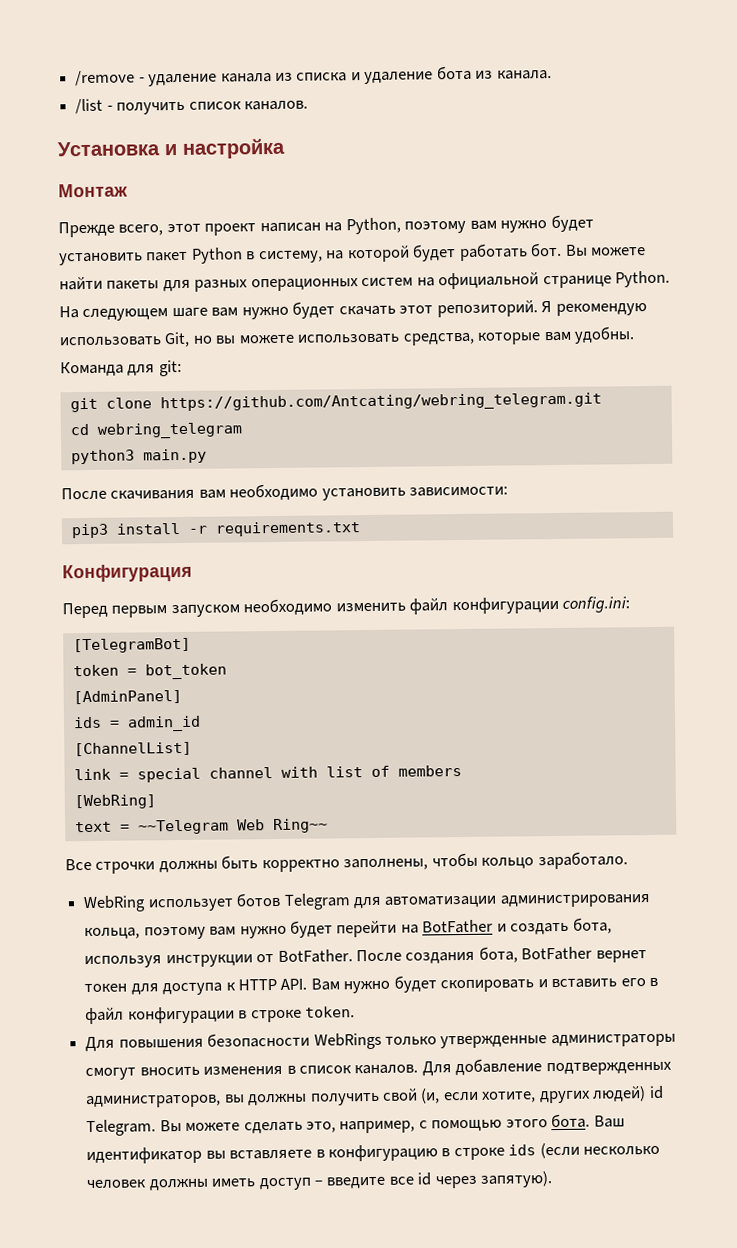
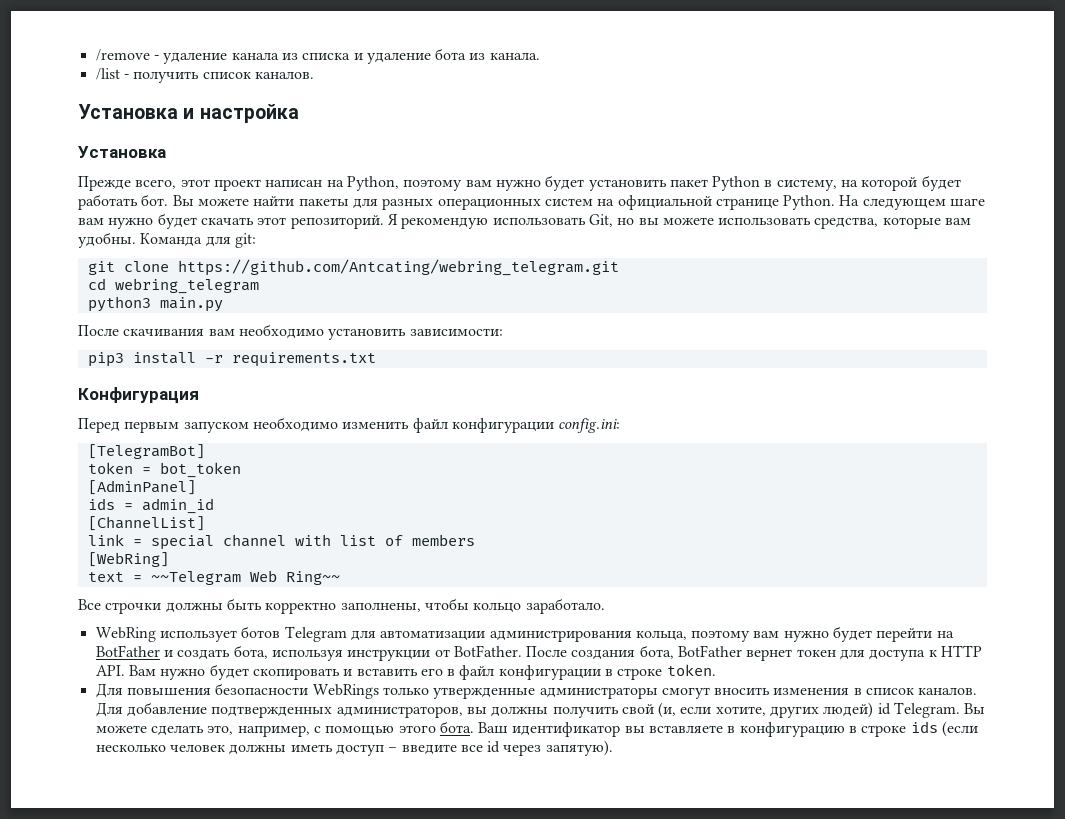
  Установка и настройка
- Монтаж
+ Установка

